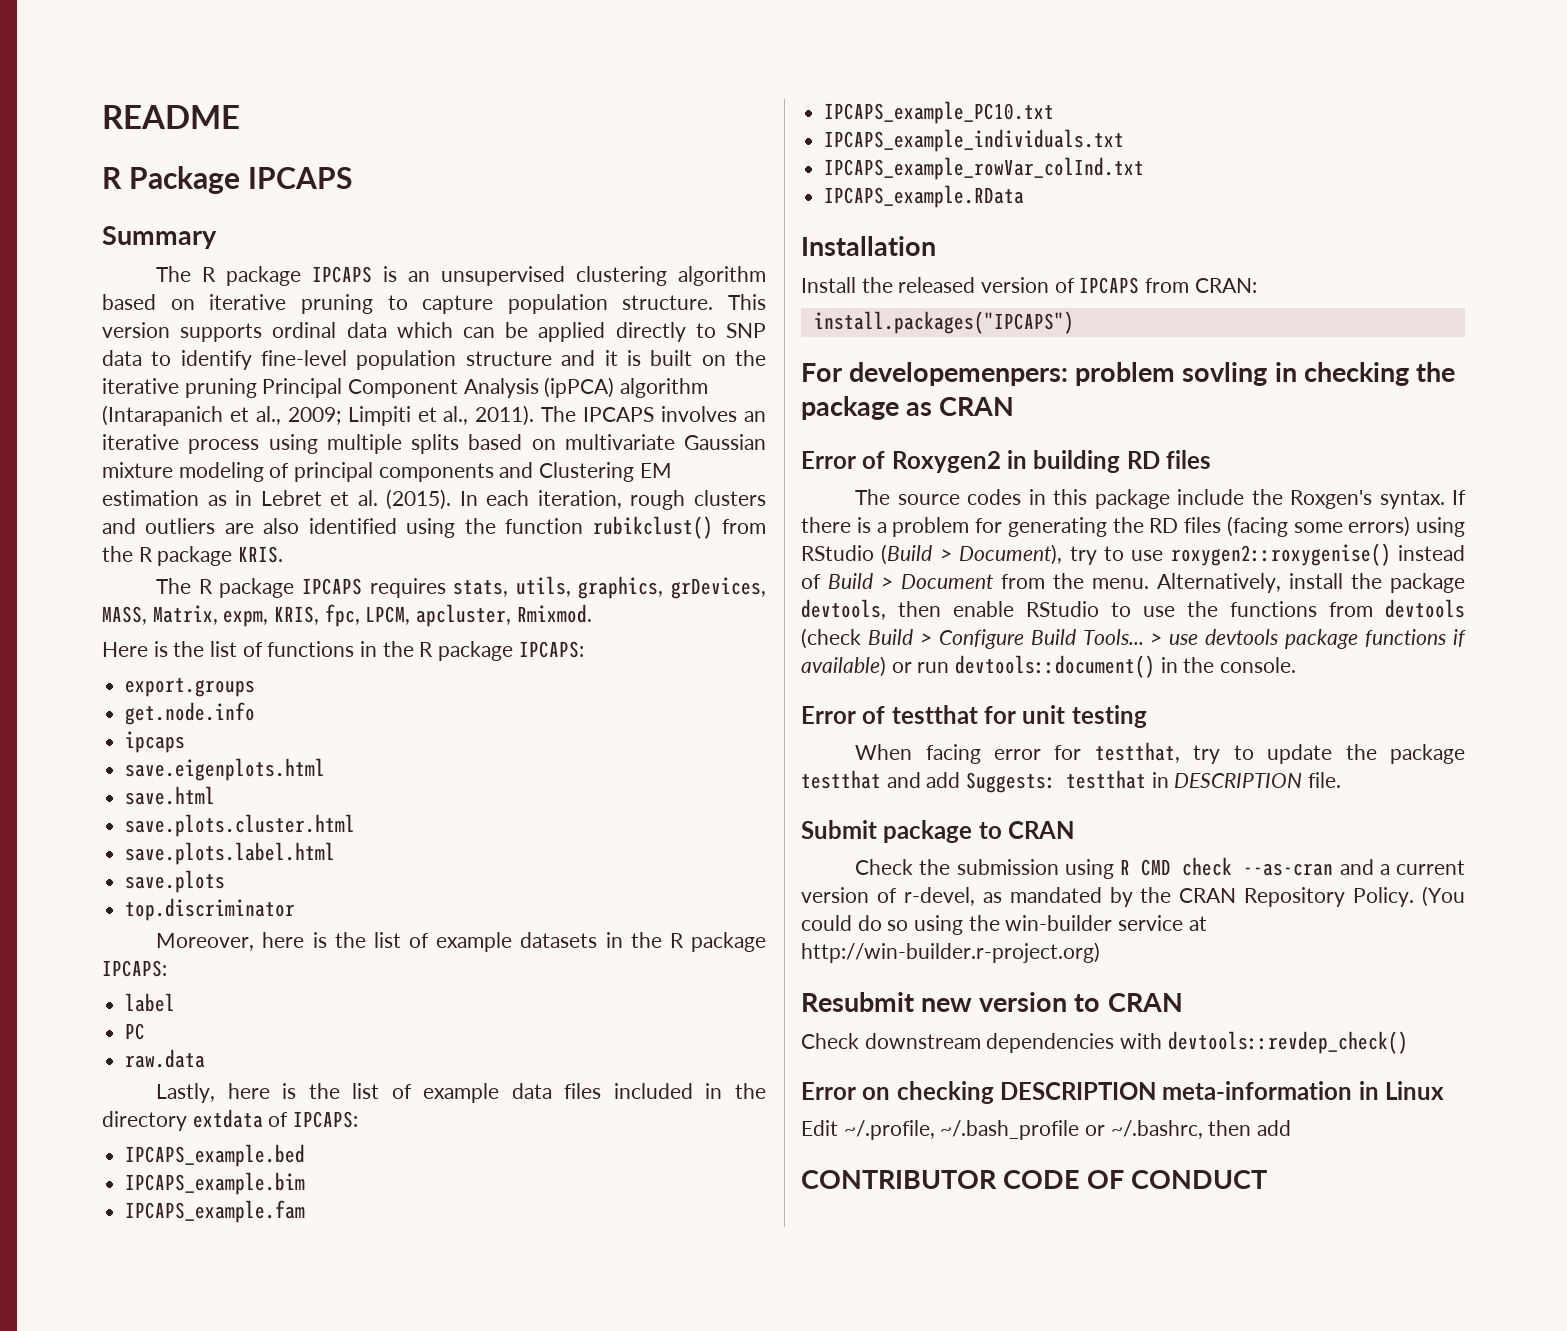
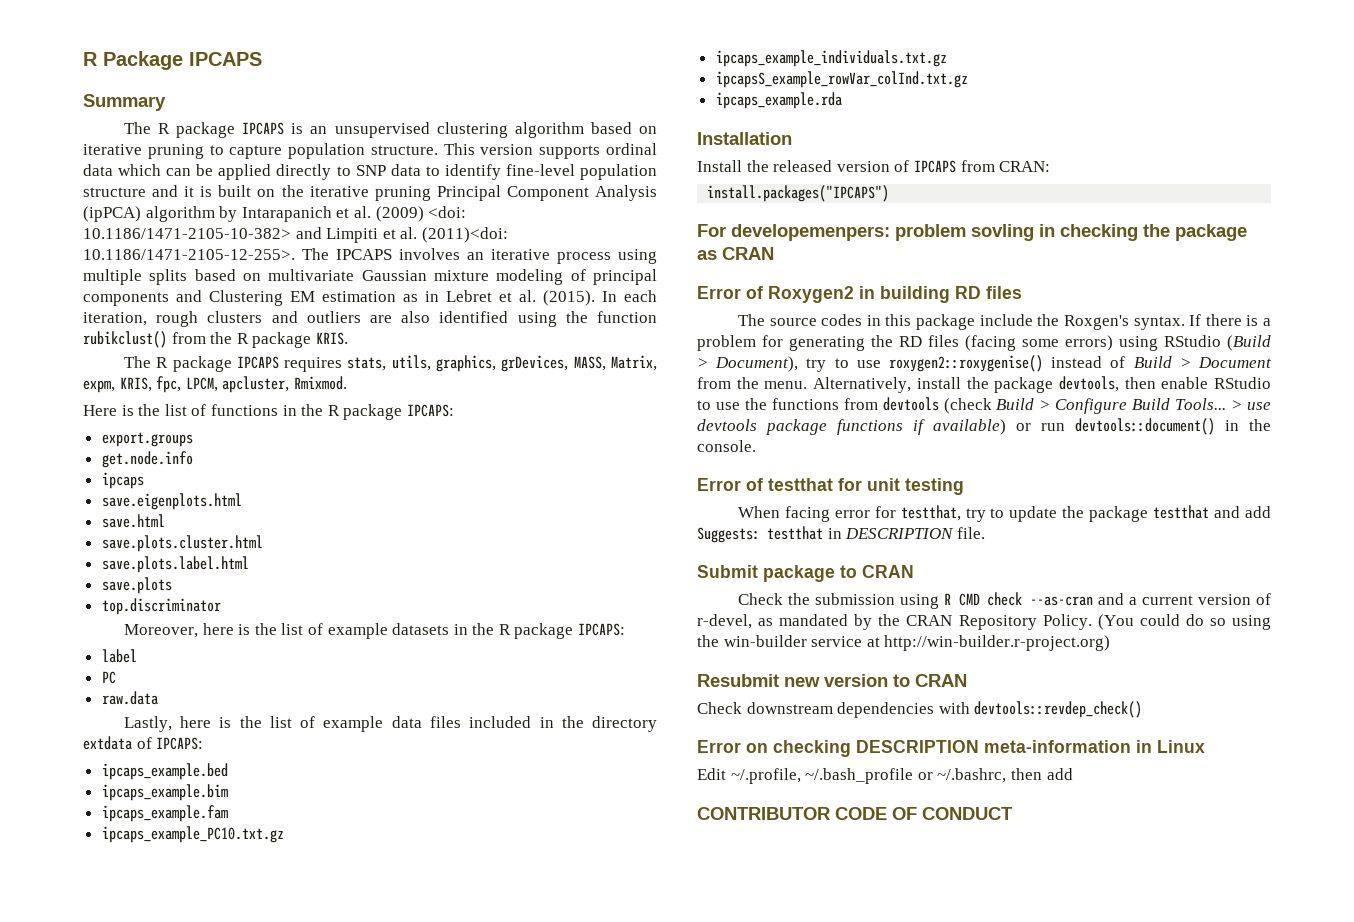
- README
- This version supports ordinal data which can be applied directly to SNP data to identify fine-level population structure and it is built on the iterative pruning Principal Component Analysis (ipPCA) algorithm (Intarapanich et al., 2009; Limpiti et al., 2011). The IPCAPS involves an iterative process using multiple splits based on multivariate Gaussian mixture modeling of principal components and Clustering EM estimation as in Lebret et al. (2015).
+ This version supports ordinal data which can be applied directly to SNP data to identify fine-level population structure and it is built on the iterative pruning Principal Component Analysis (ipPCA) algorithm by Intarapanich et al. (2009) <doi: 10.1186/1471-2105-10-382> and Limpiti et al. (2011)<doi: 10.1186/1471-2105-12-255>. The IPCAPS involves an iterative process using multiple splits based on multivariate Gaussian mixture modeling of principal components and Clustering EM estimation as in Lebret et al. (2015).
- IPCAPS_example.bed
- IPCAPS_example.bim
- IPCAPS_example.fam
- IPCAPS_example_PC10.txt
- IPCAPS_example_individuals.txt
- IPCAPS_example_rowVar_colInd.txt
- IPCAPS_example.RData
+ ipcaps_example.bed
+ ipcaps_example.bim
+ ipcaps_example.fam
+ ipcaps_example_PC10.txt.gz
+ ipcaps_example_individuals.txt.gz
+ ipcapsS_example_rowVar_colInd.txt.gz
+ ipcaps_example.rda

